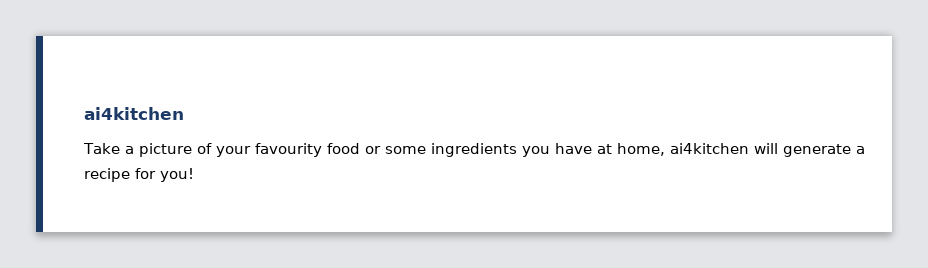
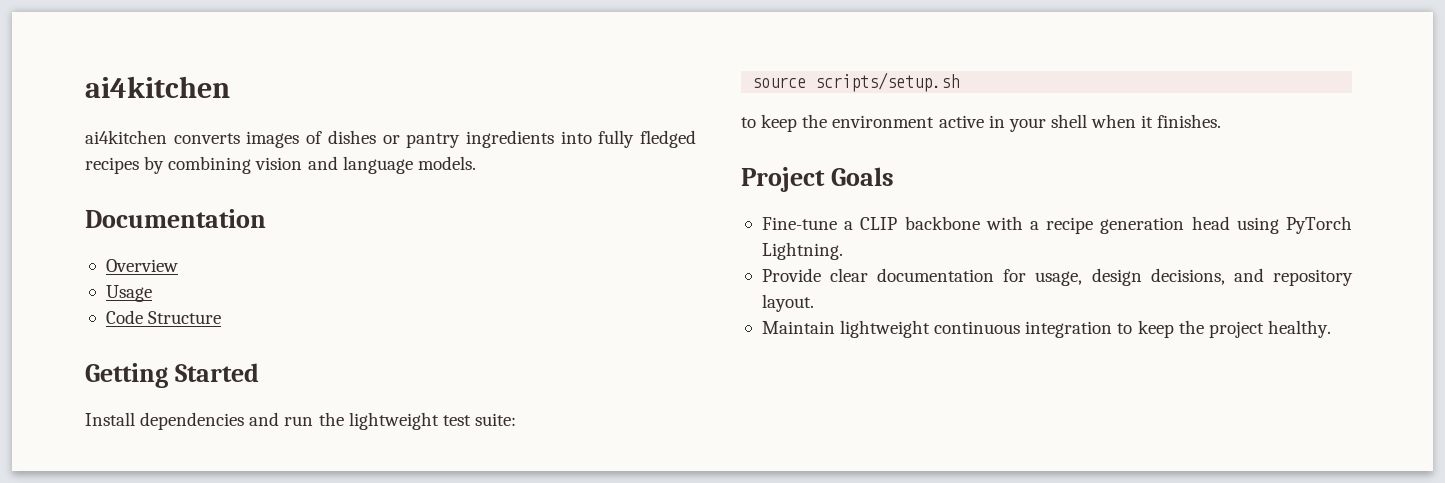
- Take a picture of your favourity food or some ingredients you have at home, ai4kitchen will generate a recipe for you!
+ ai4kitchen converts images of dishes or pantry ingredients into fully fledged recipes by combining vision and language models.
+ Documentation
+ Overview
+ Usage
+ Code Structure
+ Getting Started
+ Install dependencies and run the lightweight test suite:
+ source scripts/setup.sh
+ to keep the environment active in your shell when it finishes.
+ Project Goals
+ Fine-tune a CLIP backbone with a recipe generation head using PyTorch Lightning.
+ Provide clear documentation for usage, design decisions, and repository layout.
+ Maintain lightweight continuous integration to keep the project healthy.

